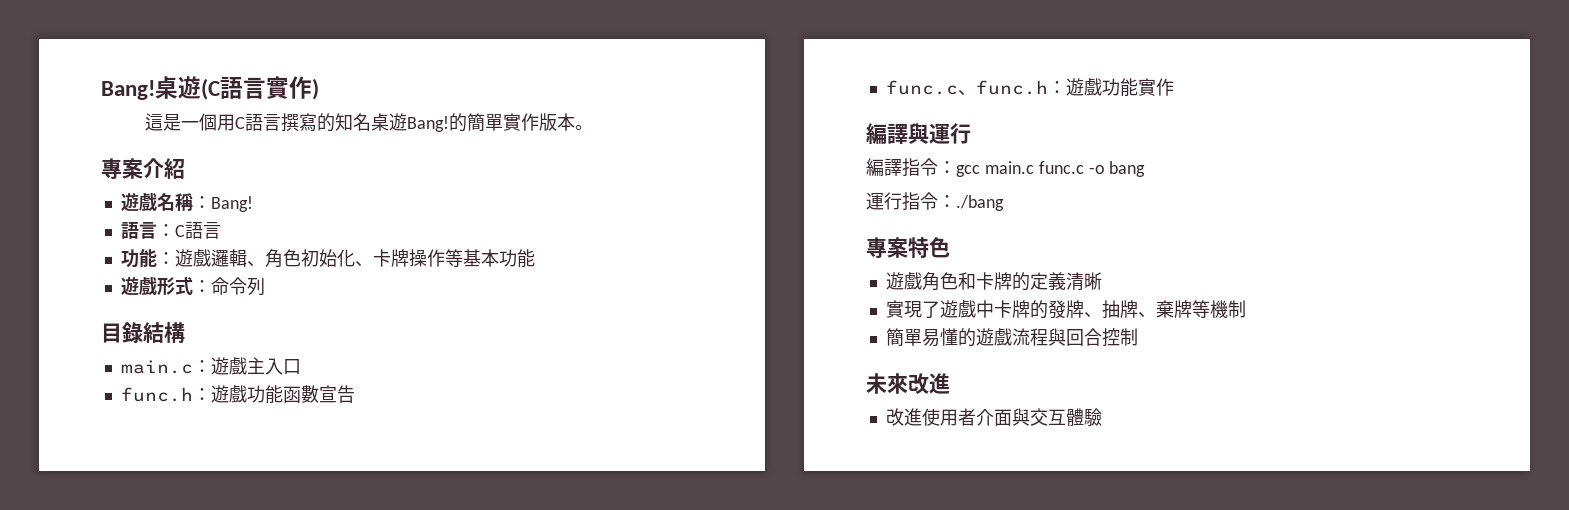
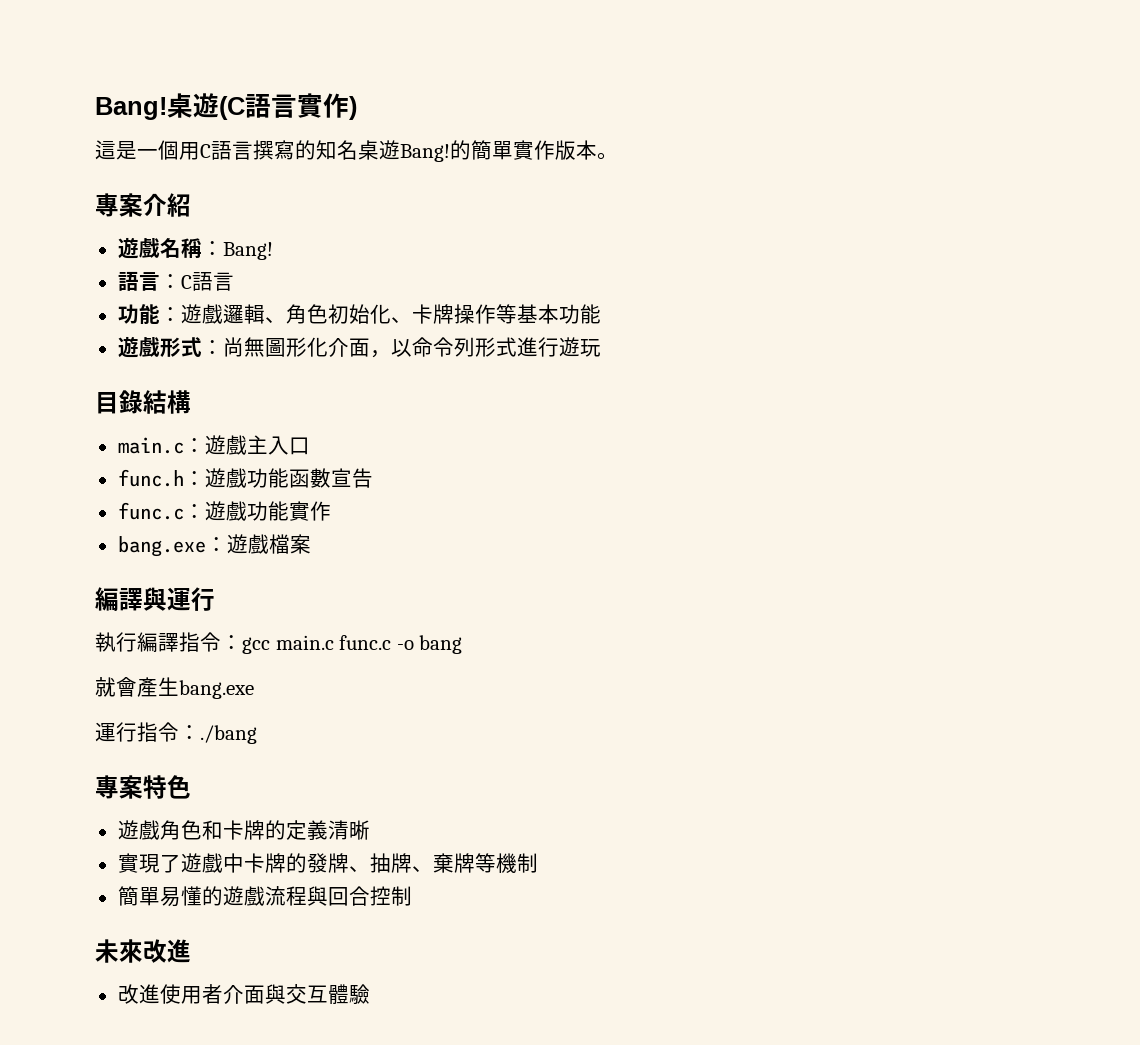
- 遊戲形式：命令列
+ 遊戲形式：尚無圖形化介面，以命令列形式進行遊玩
- func.c、func.h：遊戲功能實作
+ func.c：遊戲功能實作
+ bang.exe：遊戲檔案
- 編譯指令：gcc main.c func.c -o bang
+ 執行編譯指令：gcc main.c func.c -o bang
+ 就會產生bang.exe

